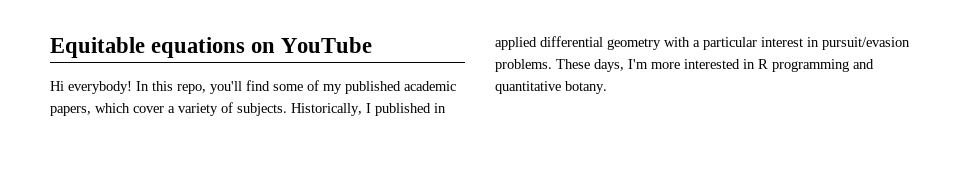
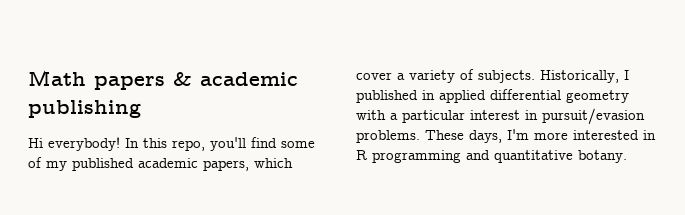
- Equitable equations on YouTube
+ Math papers & academic publishing

